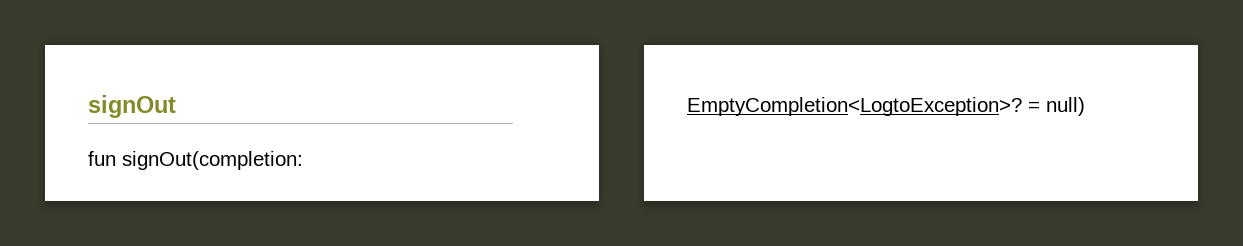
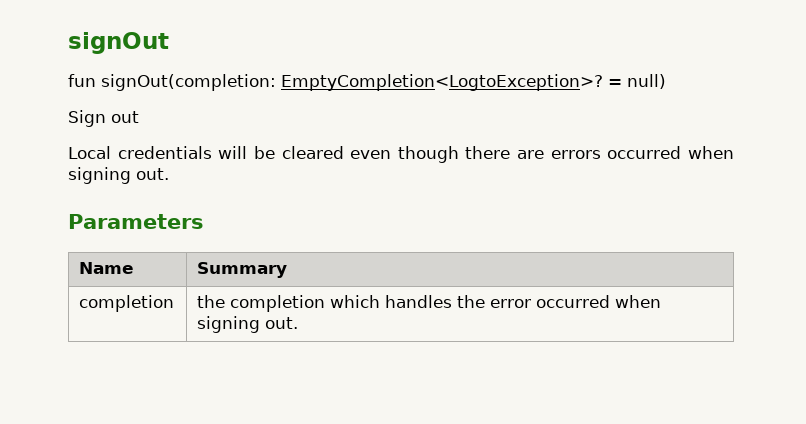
+ Sign out
+ Local credentials will be cleared even though there are errors occurred when signing out.
+ Parameters
+ Name | Summary
+ completion | the completion which handles the error occurred when signing out.

